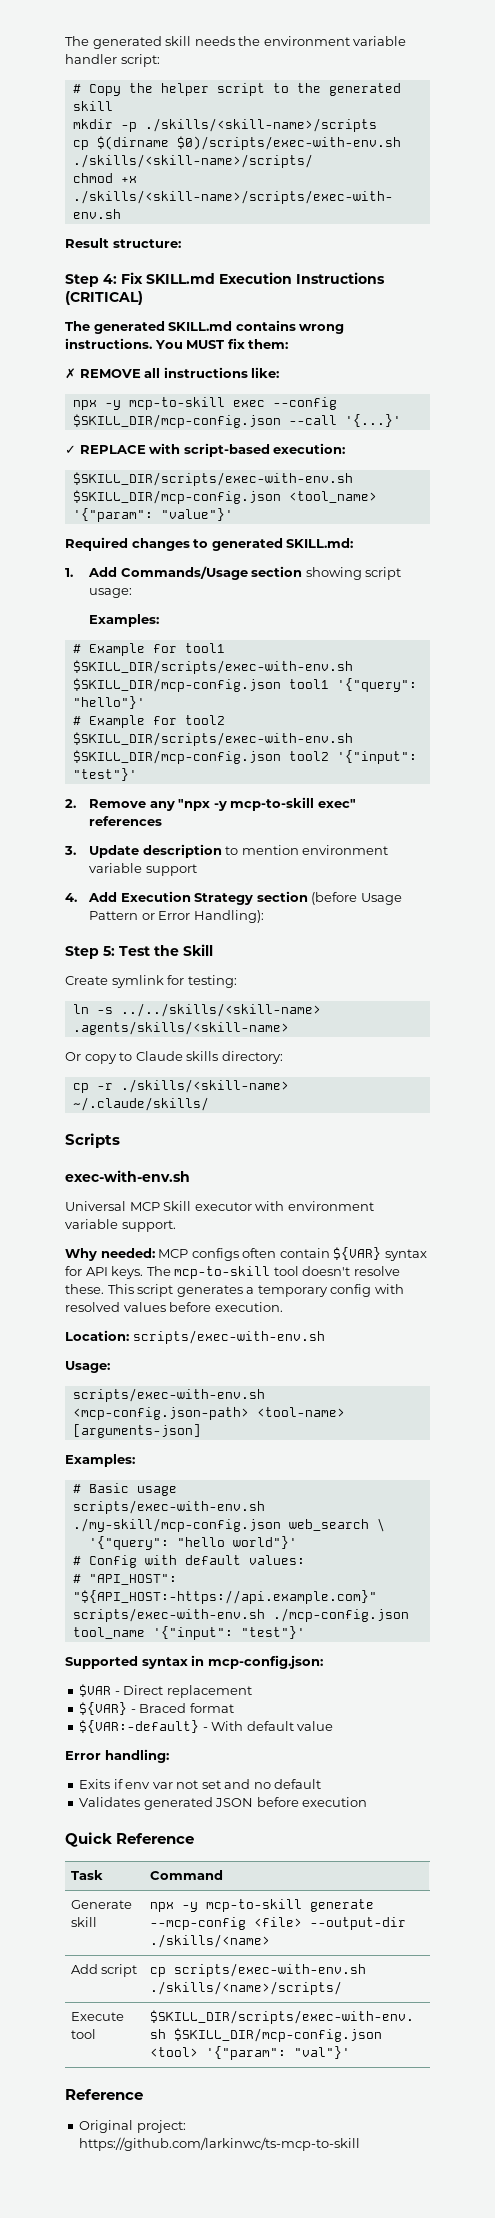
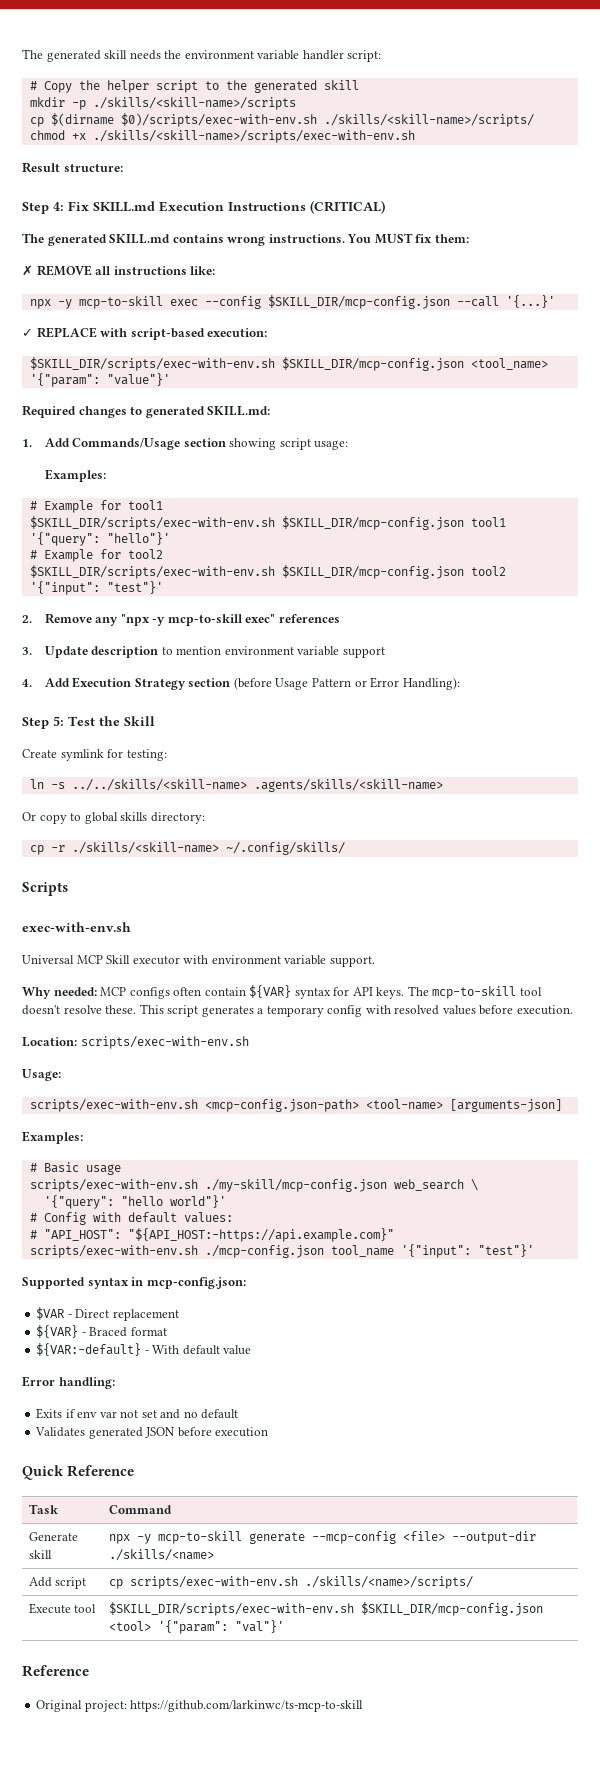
- Or copy to Claude skills directory:
+ Or copy to global skills directory:
- cp -r ./skills/<skill-name> ~/.claude/skills/
+ cp -r ./skills/<skill-name> ~/.config/skills/

